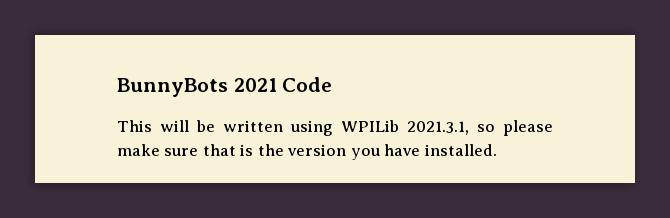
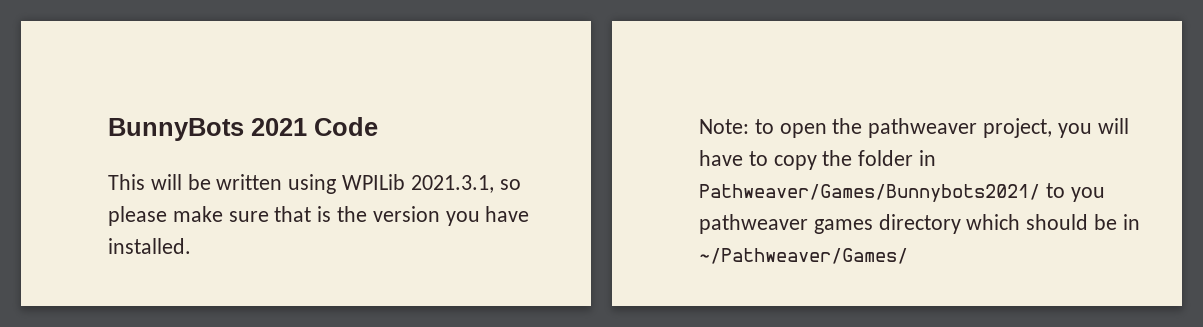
+ Note: to open the pathweaver project, you will have to copy the folder in Pathweaver/Games/Bunnybots2021/ to you pathweaver games directory which should be in ~/Pathweaver/Games/

